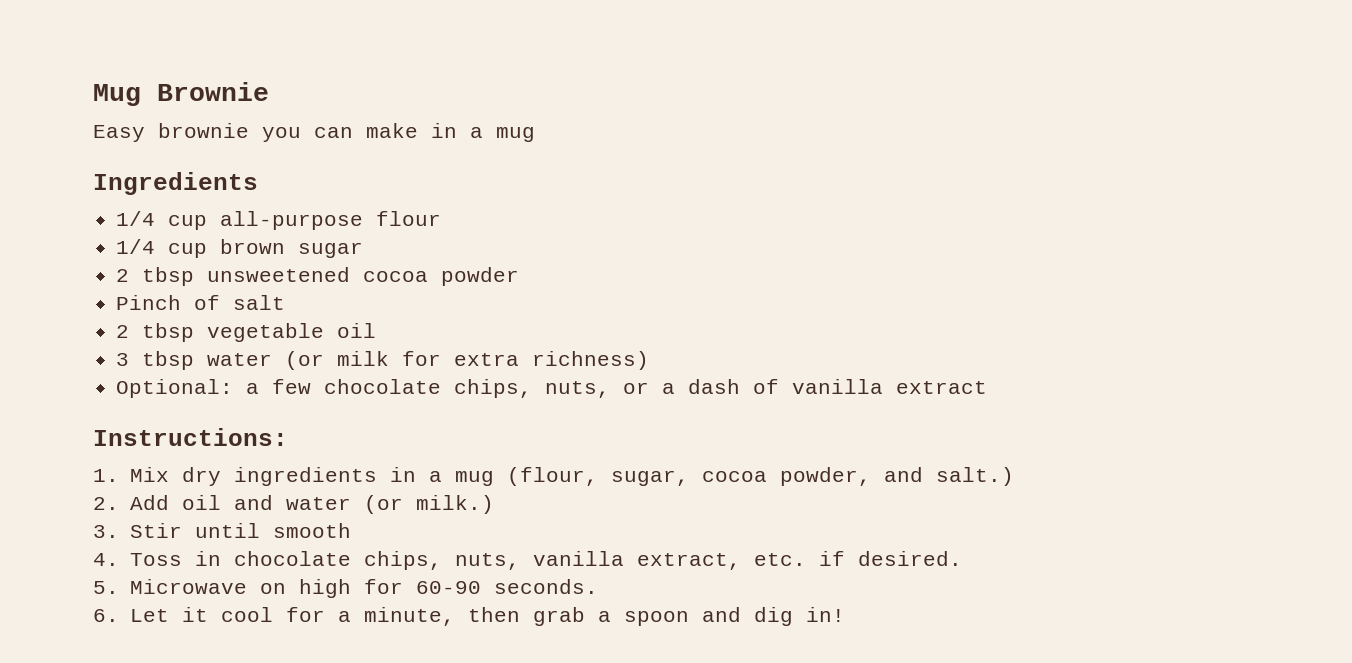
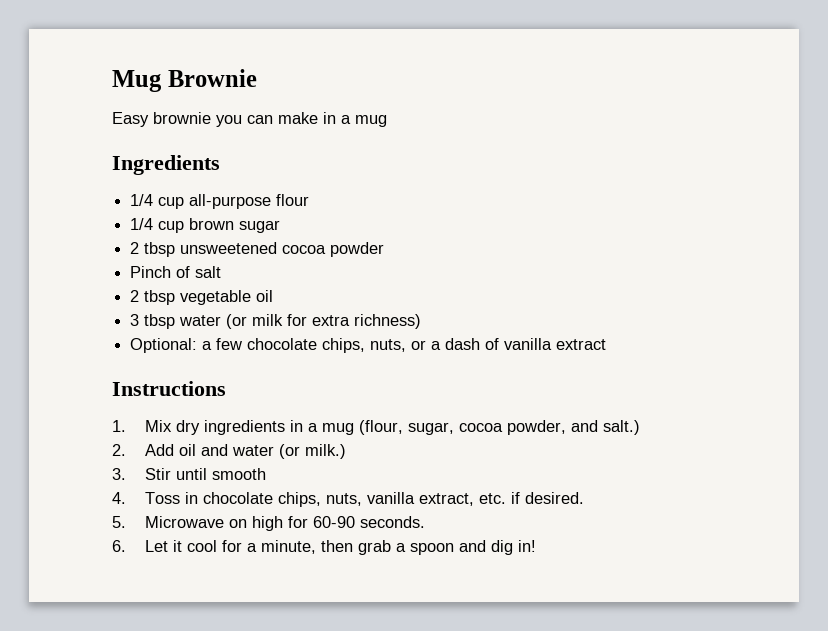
- Instructions:
+ Instructions

